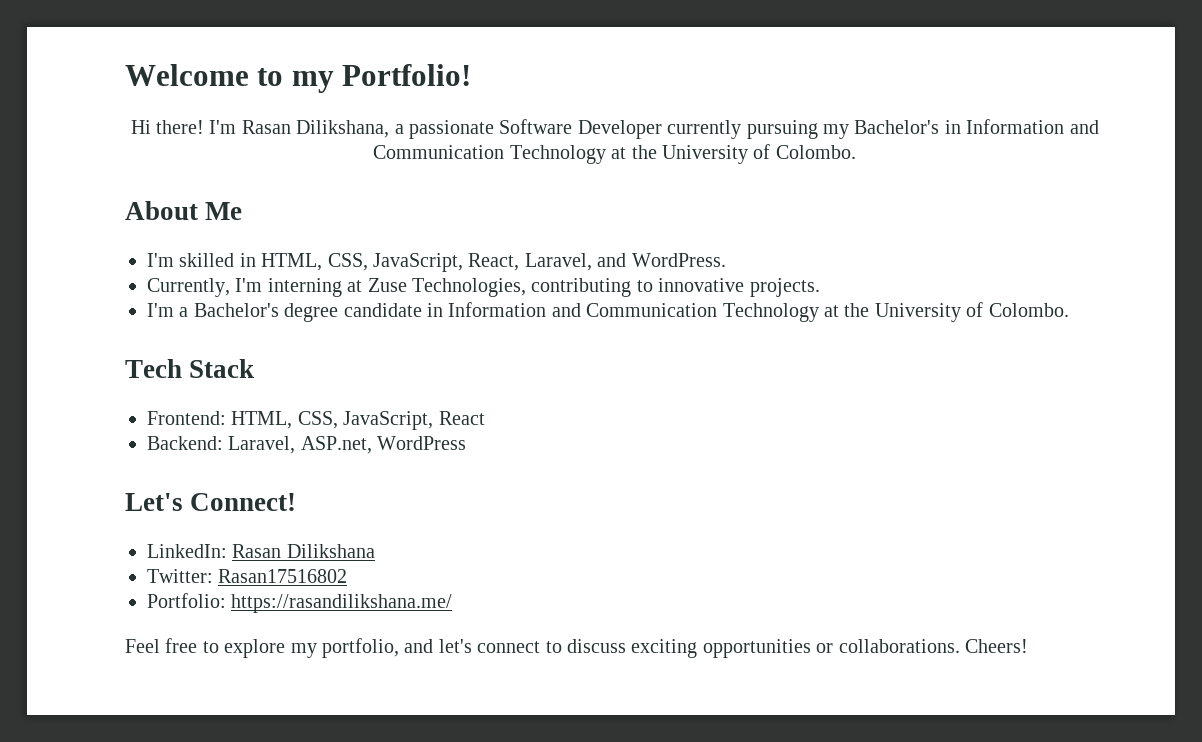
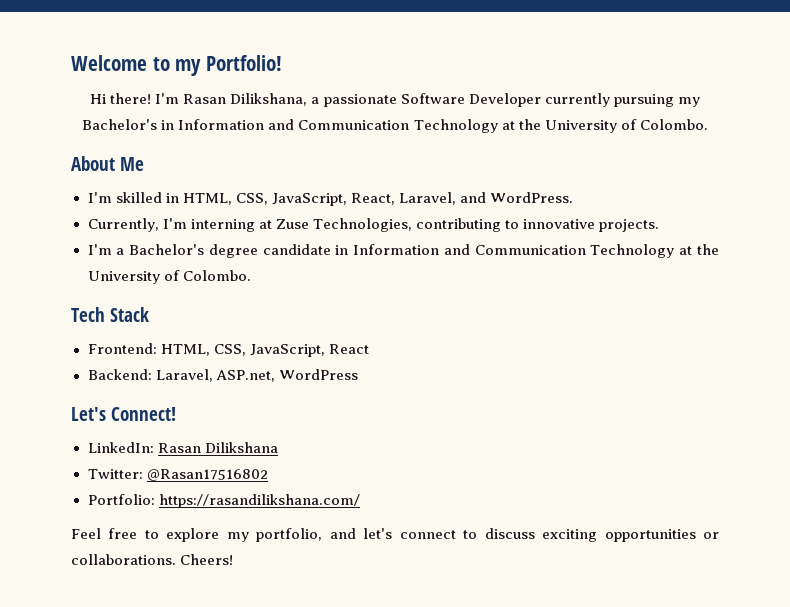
- Twitter: Rasan17516802
+ Twitter: @Rasan17516802
- Portfolio: https://rasandilikshana.me/
+ Portfolio: https://rasandilikshana.com/

